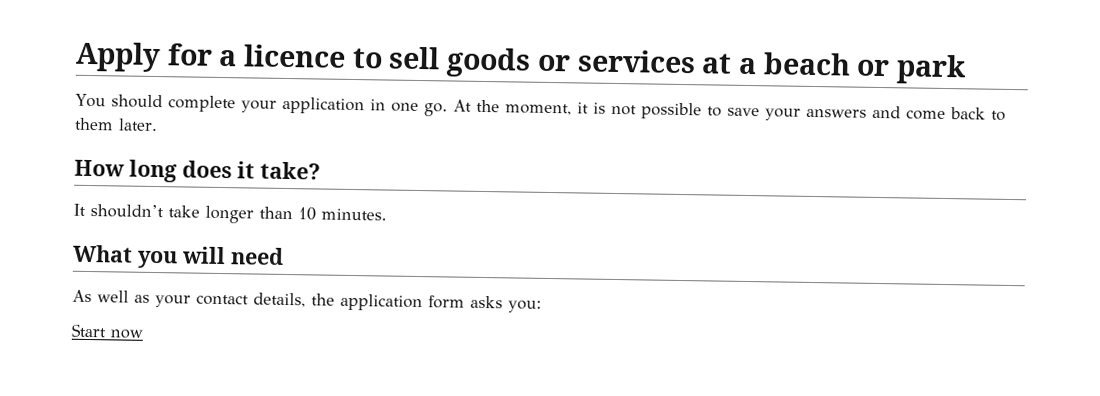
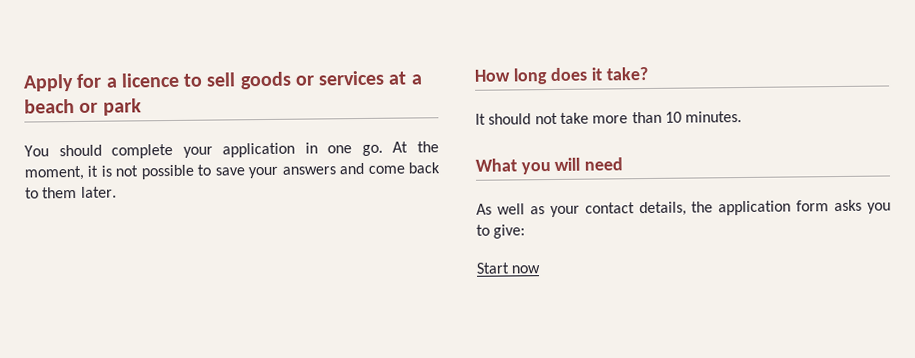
- It shouldn’t take longer than 10 minutes.
+ It should not take more than 10 minutes.
- As well as your contact details, the application form asks you:
+ As well as your contact details, the application form asks you to give:

